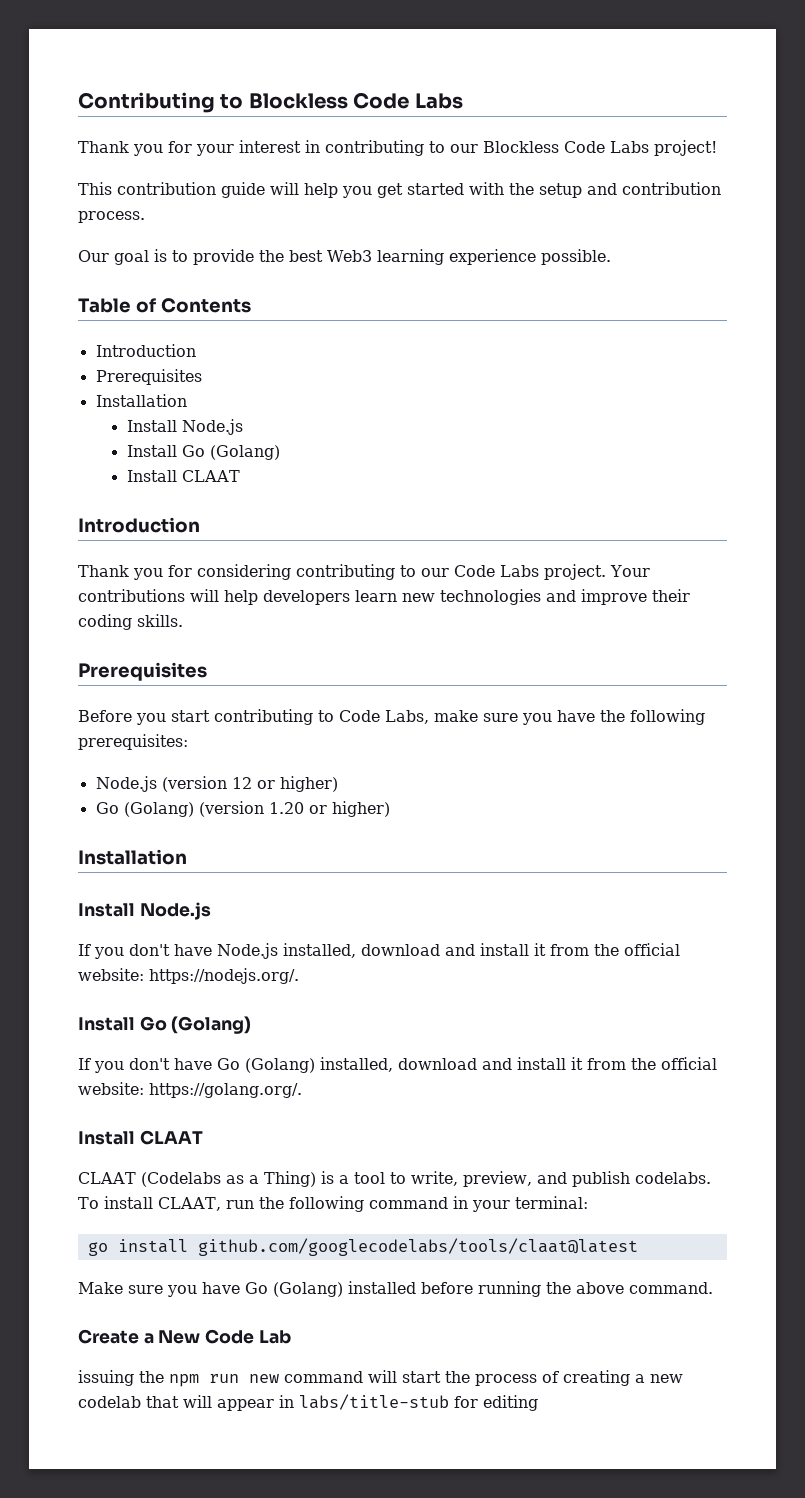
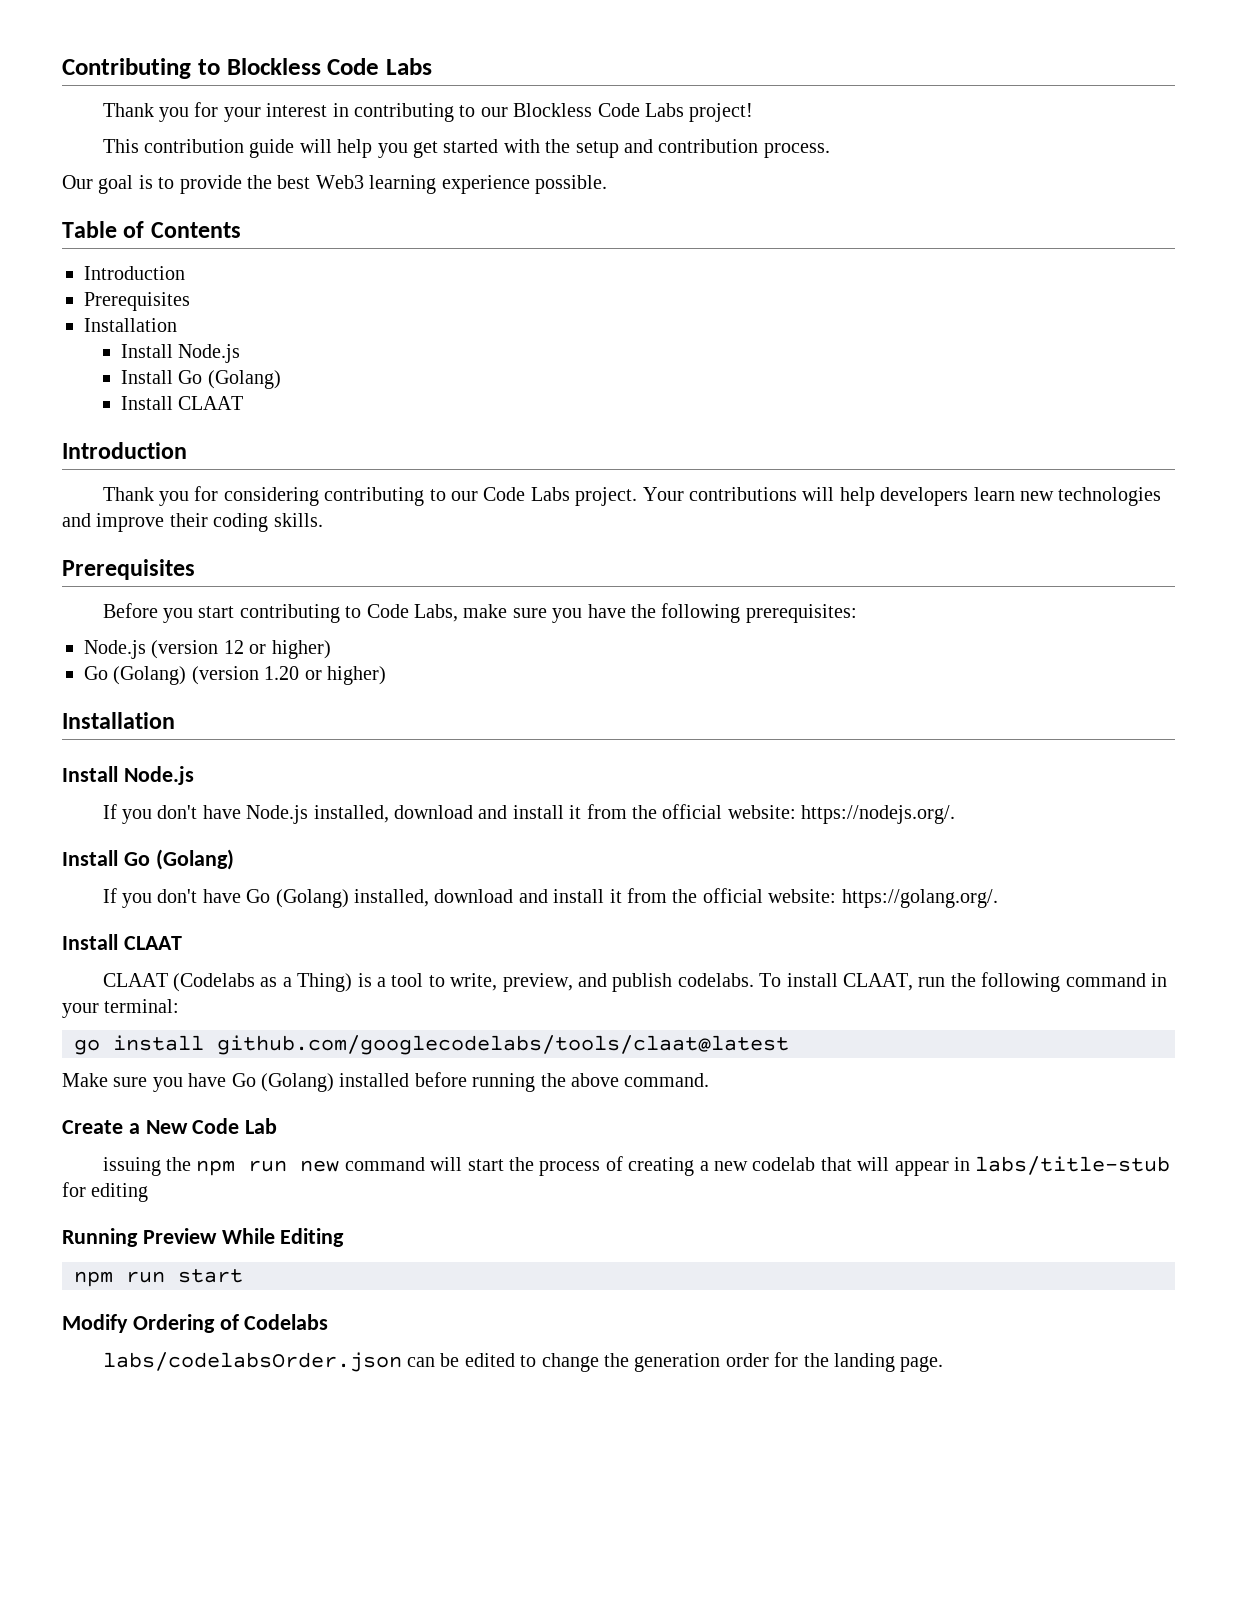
+ Running Preview While Editing
+ npm run start
+ Modify Ordering of Codelabs
+ labs/codelabsOrder.json can be edited to change the generation order for the landing page.

